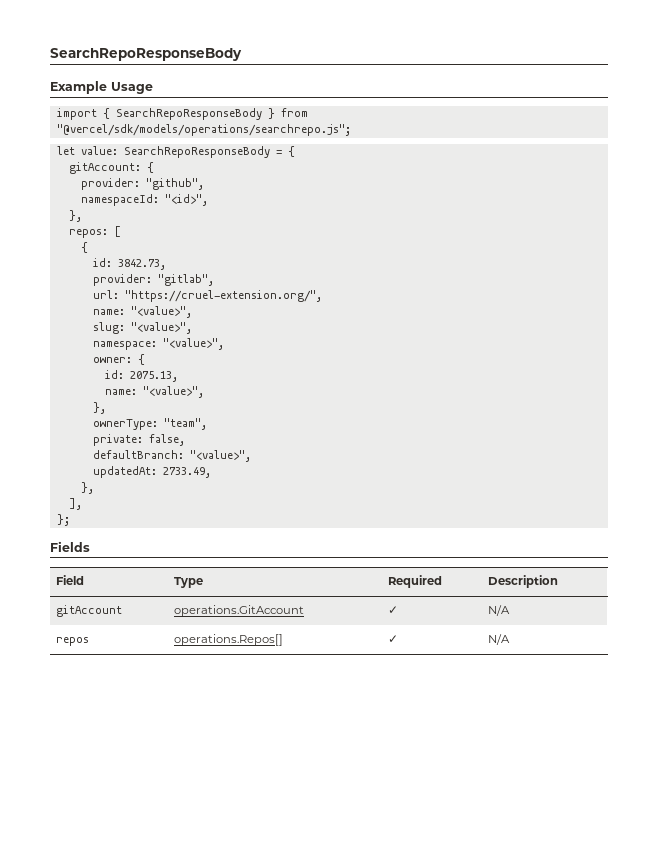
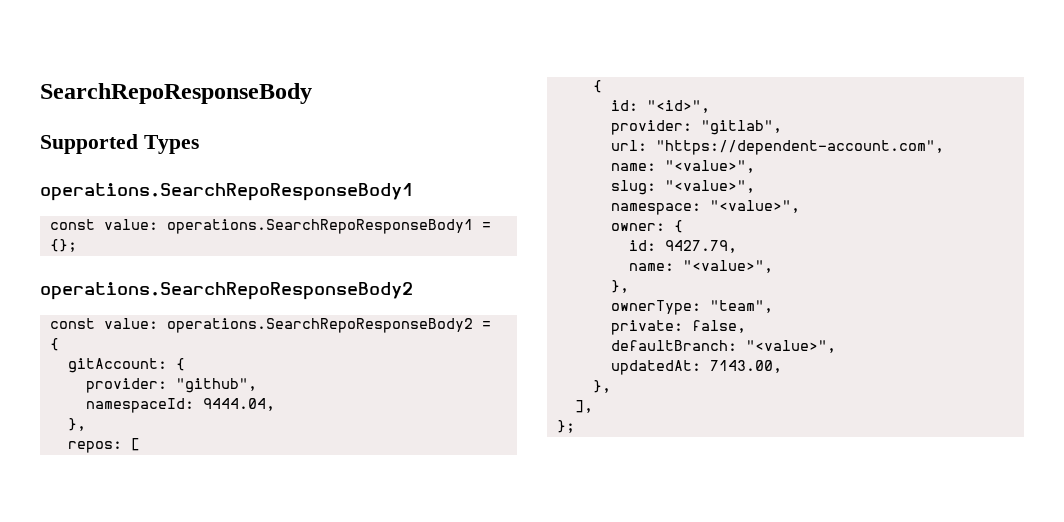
- Example Usage
- import { SearchRepoResponseBody } from "@vercel/sdk/models/operations/searchrepo.js";
- let value: SearchRepoResponseBody = {
+ Supported Types
+ operations.SearchRepoResponseBody1
+ const value: operations.SearchRepoResponseBody1 = {};
+ operations.SearchRepoResponseBody2
+ const value: operations.SearchRepoResponseBody2 = {
- namespaceId: "<id>",
+ namespaceId: 9444.04,
- id: 3842.73,
+ id: "<id>",
- url: "https://cruel-extension.org/",
+ url: "https://dependent-account.com",
- id: 2075.13,
+ id: 9427.79,
- updatedAt: 2733.49,
+ updatedAt: 7143.00,
- Fields
- Field | Type | Required | Description
- gitAccount | operations.GitAccount | ✓ | N/A
- repos | operations.Repos[] | ✓ | N/A

